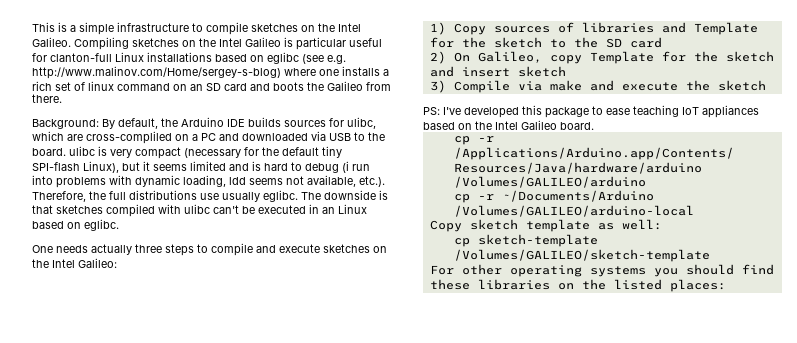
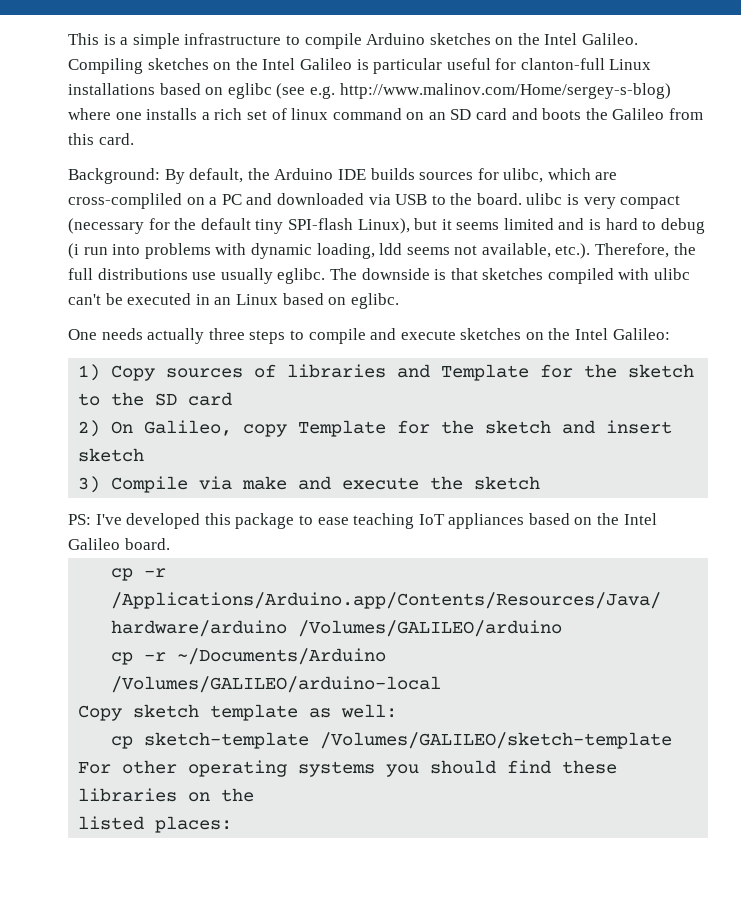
- This is a simple infrastructure to compile sketches on the Intel Galileo.
+ This is a simple infrastructure to compile Arduino sketches on the Intel Galileo.
- Compiling sketches on the Intel Galileo is particular useful for clanton-full Linux installations based on eglibc (see e.g. http://www.malinov.com/Home/sergey-s-blog) where one installs a rich set of linux command on an SD card and boots the Galileo from there.
+ Compiling sketches on the Intel Galileo is particular useful for clanton-full Linux installations based on eglibc (see e.g. http://www.malinov.com/Home/sergey-s-blog) where one installs a rich set of linux command on an SD card and boots the Galileo from this card.
- For other operating systems you should find these libraries on the listed places:
+ For other operating systems you should find these libraries on the
+ listed places:

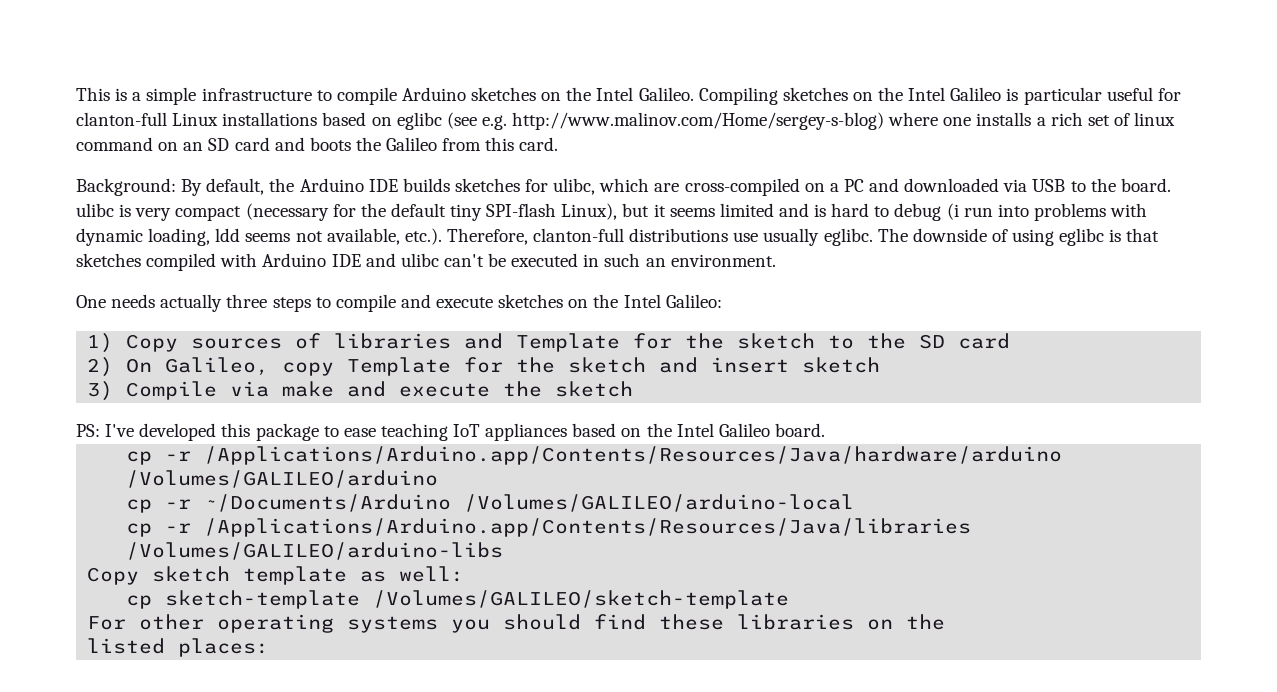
- Background: By default, the Arduino IDE builds sources for ulibc, which are cross-compliled on a PC and downloaded via USB to the board. ulibc is very compact (necessary for the default tiny SPI-flash Linux), but it seems limited and is hard to debug (i run into problems with dynamic loading, ldd seems not available, etc.). Therefore, the full distributions use usually eglibc.
+ Background: By default, the Arduino IDE builds sketches for ulibc, which are cross-compiled on a PC and downloaded via USB to the board. ulibc is very compact (necessary for the default tiny SPI-flash Linux), but it seems limited and is hard to debug (i run into problems with dynamic loading, ldd seems not available, etc.). Therefore, clanton-full distributions use usually eglibc.
- The downside is that sketches compiled with ulibc can't be executed in an Linux based on eglibc.
+ The downside of using eglibc is that sketches compiled with Arduino IDE and ulibc can't be executed in such an environment.
+ cp -r /Applications/Arduino.app/Contents/Resources/Java/libraries /Volumes/GALILEO/arduino-libs

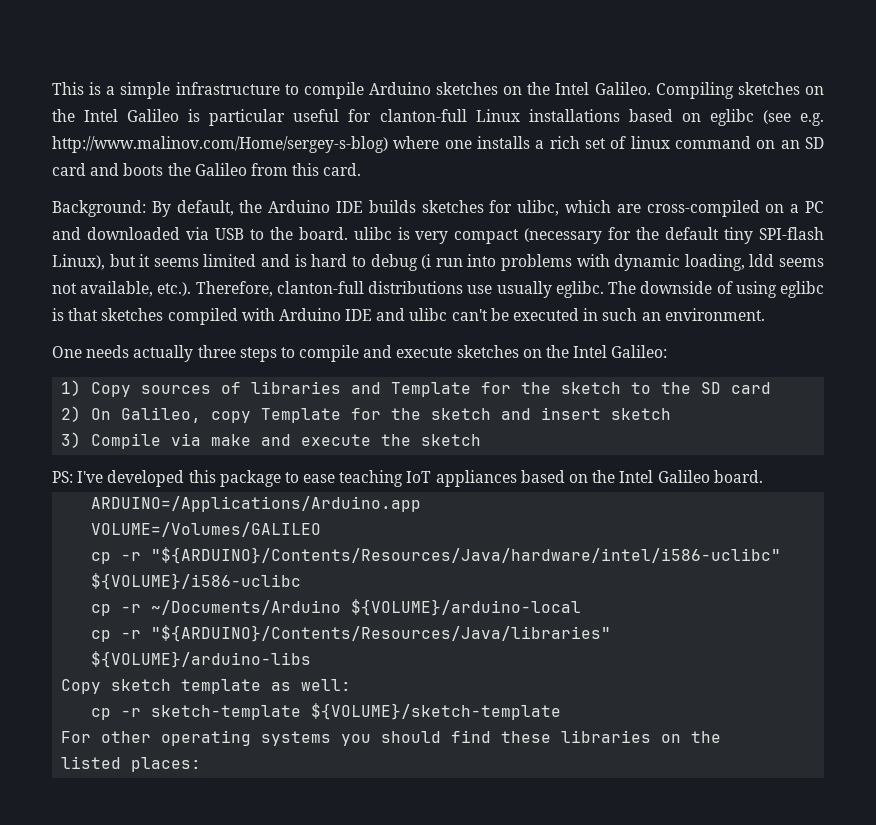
- cp -r /Applications/Arduino.app/Contents/Resources/Java/hardware/arduino /Volumes/GALILEO/arduino
+ ARDUINO=/Applications/Arduino.app
+ VOLUME=/Volumes/GALILEO
+ cp -r "${ARDUINO}/Contents/Resources/Java/hardware/intel/i586-uclibc" ${VOLUME}/i586-uclibc
- cp -r ~/Documents/Arduino /Volumes/GALILEO/arduino-local
- cp -r /Applications/Arduino.app/Contents/Resources/Java/libraries /Volumes/GALILEO/arduino-libs
+ cp -r ~/Documents/Arduino ${VOLUME}/arduino-local
+ cp -r "${ARDUINO}/Contents/Resources/Java/libraries" ${VOLUME}/arduino-libs
- cp sketch-template /Volumes/GALILEO/sketch-template
+ cp -r sketch-template ${VOLUME}/sketch-template

